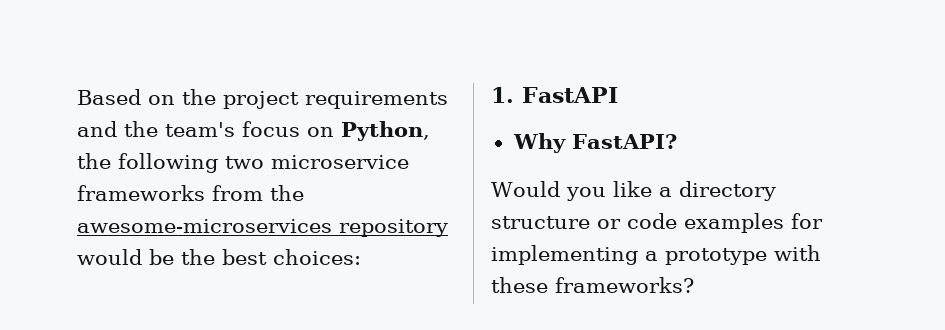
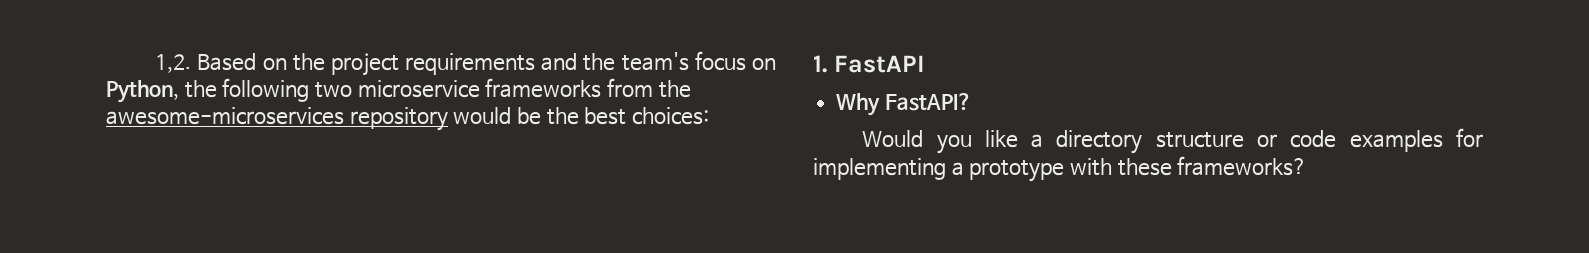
+ 1,2.

